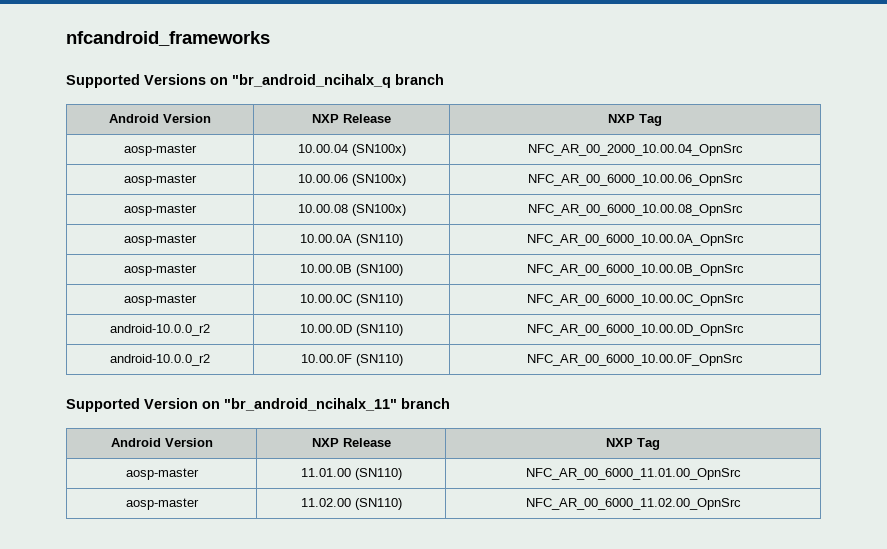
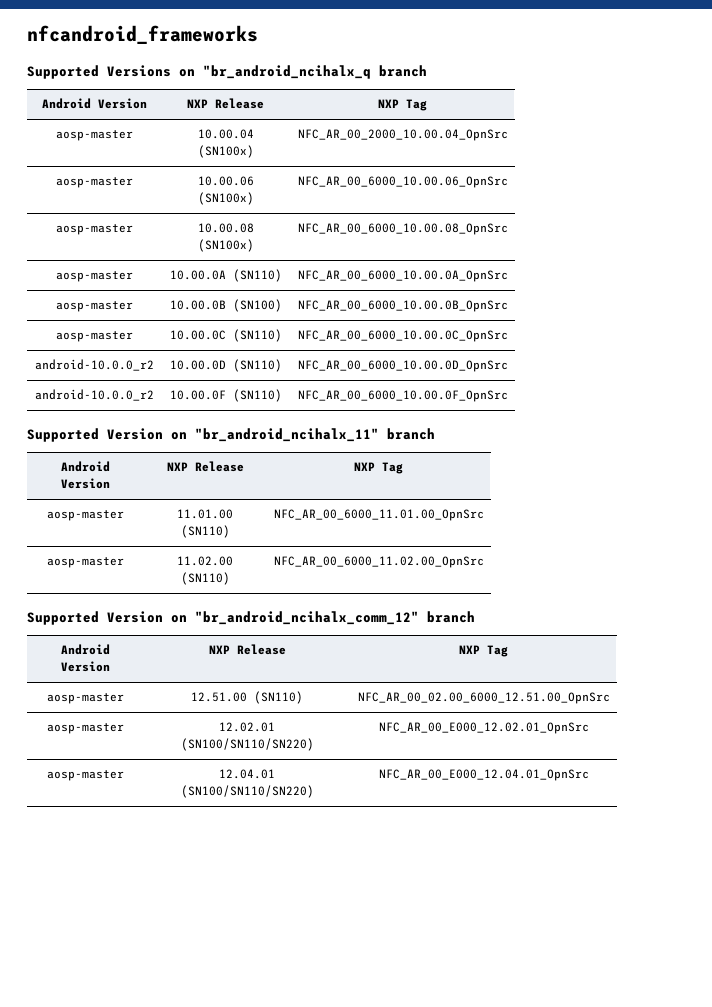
+ Supported Version on "br_android_ncihalx_comm_12" branch
+ Android Version | NXP Release | NXP Tag
+ aosp-master | 12.51.00 (SN110) | NFC_AR_00_02.00_6000_12.51.00_OpnSrc
+ aosp-master | 12.02.01 (SN100/SN110/SN220) | NFC_AR_00_E000_12.02.01_OpnSrc
+ aosp-master | 12.04.01 (SN100/SN110/SN220) | NFC_AR_00_E000_12.04.01_OpnSrc

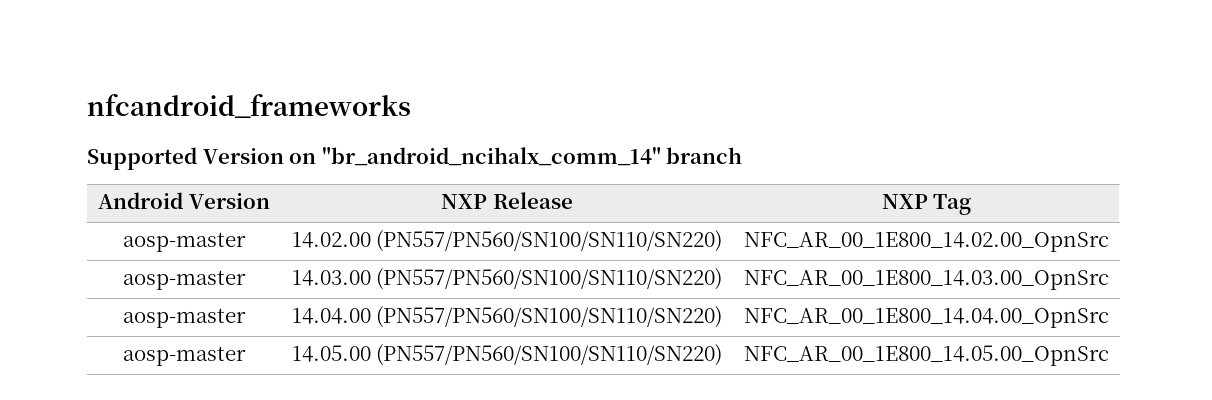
- Supported Versions on "br_android_ncihalx_q branch
+ Supported Version on "br_android_ncihalx_comm_14" branch
  Android Version | NXP Release | NXP Tag
- aosp-master | 10.00.04 (SN100x) | NFC_AR_00_2000_10.00.04_OpnSrc
- aosp-master | 10.00.06 (SN100x) | NFC_AR_00_6000_10.00.06_OpnSrc
- aosp-master | 10.00.08 (SN100x) | NFC_AR_00_6000_10.00.08_OpnSrc
- aosp-master | 10.00.0A (SN110) | NFC_AR_00_6000_10.00.0A_OpnSrc
- aosp-master | 10.00.0B (SN100) | NFC_AR_00_6000_10.00.0B_OpnSrc
- aosp-master | 10.00.0C (SN110) | NFC_AR_00_6000_10.00.0C_OpnSrc
- android-10.0.0_r2 | 10.00.0D (SN110) | NFC_AR_00_6000_10.00.0D_OpnSrc
- android-10.0.0_r2 | 10.00.0F (SN110) | NFC_AR_00_6000_10.00.0F_OpnSrc
- Supported Version on "br_android_ncihalx_11" branch
- Android Version | NXP Release | NXP Tag
- aosp-master | 11.01.00 (SN110) | NFC_AR_00_6000_11.01.00_OpnSrc
- aosp-master | 11.02.00 (SN110) | NFC_AR_00_6000_11.02.00_OpnSrc
- Supported Version on "br_android_ncihalx_comm_12" branch
- Android Version | NXP Release | NXP Tag
- aosp-master | 12.51.00 (SN110) | NFC_AR_00_02.00_6000_12.51.00_OpnSrc
- aosp-master | 12.02.01 (SN100/SN110/SN220) | NFC_AR_00_E000_12.02.01_OpnSrc
- aosp-master | 12.04.01 (SN100/SN110/SN220) | NFC_AR_00_E000_12.04.01_OpnSrc
+ aosp-master | 14.02.00 (PN557/PN560/SN100/SN110/SN220) | NFC_AR_00_1E800_14.02.00_OpnSrc
+ aosp-master | 14.03.00 (PN557/PN560/SN100/SN110/SN220) | NFC_AR_00_1E800_14.03.00_OpnSrc
+ aosp-master | 14.04.00 (PN557/PN560/SN100/SN110/SN220) | NFC_AR_00_1E800_14.04.00_OpnSrc
+ aosp-master | 14.05.00 (PN557/PN560/SN100/SN110/SN220) | NFC_AR_00_1E800_14.05.00_OpnSrc

